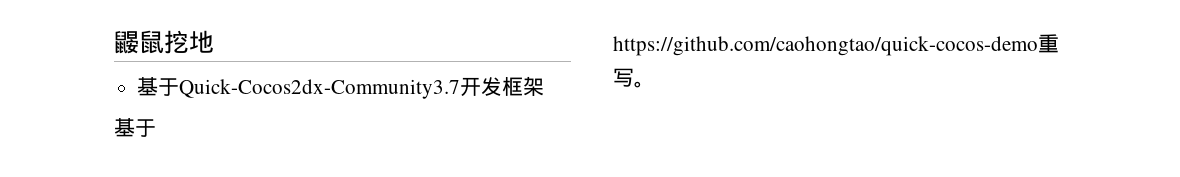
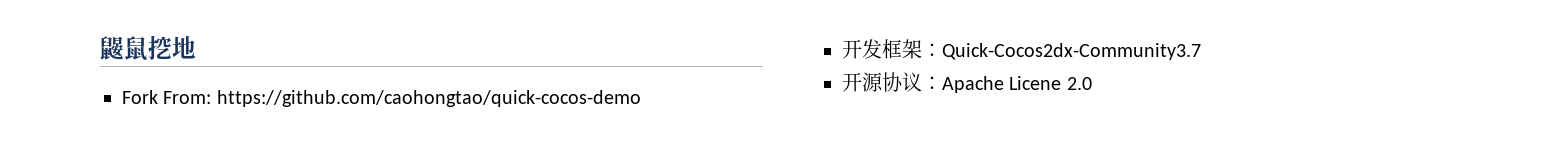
- 基于Quick-Cocos2dx-Community3.7开发框架
- 基于https://github.com/caohongtao/quick-cocos-demo重写。
+ Fork From: https://github.com/caohongtao/quick-cocos-demo
+ 开发框架：Quick-Cocos2dx-Community3.7
+ 开源协议：Apache Licene 2.0

